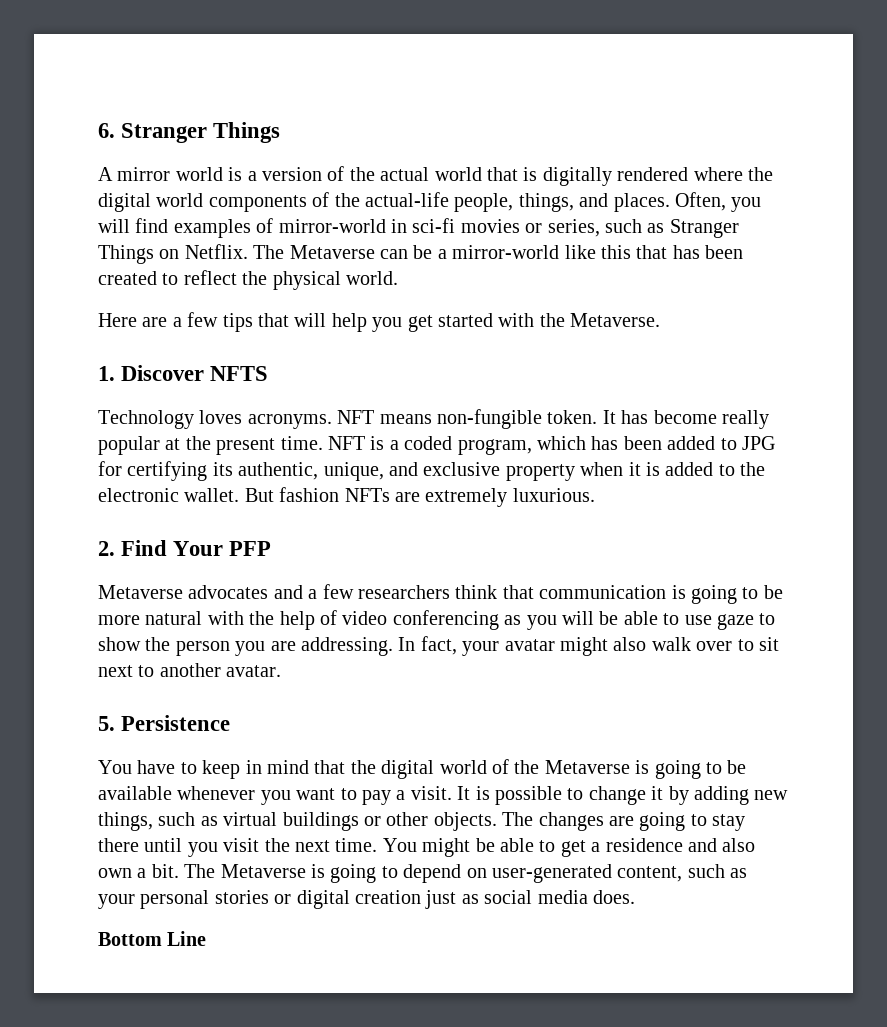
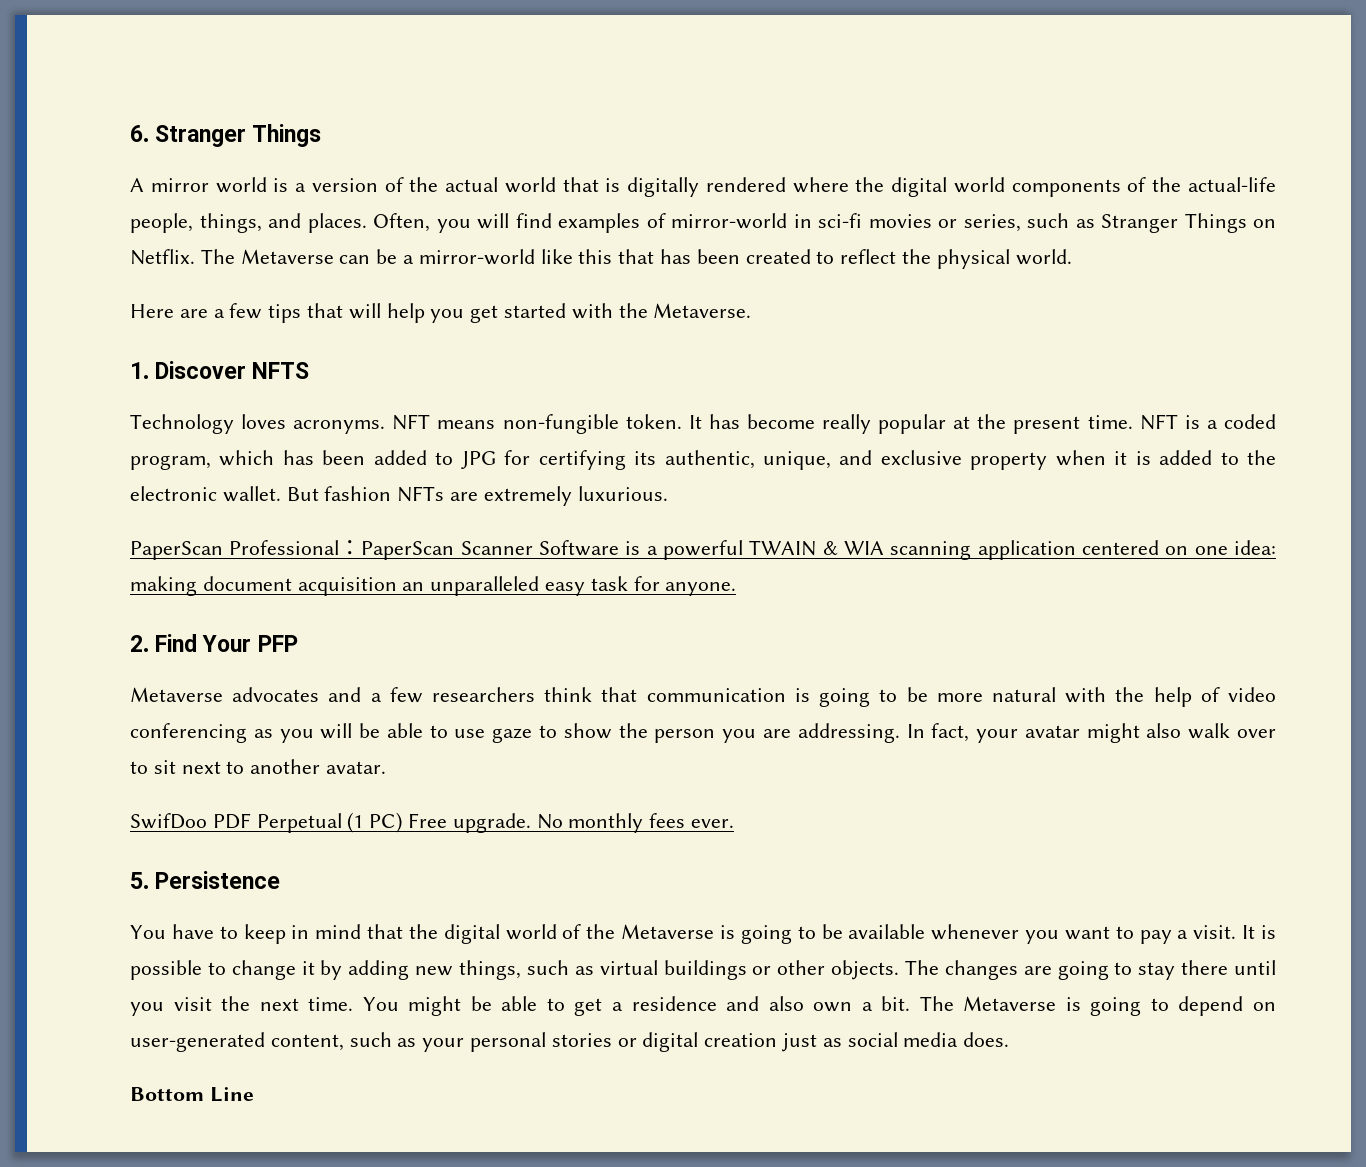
+ PaperScan Professional：PaperScan Scanner Software is a powerful TWAIN & WIA scanning application centered on one idea: making document acquisition an unparalleled easy task for anyone.
+ SwifDoo PDF Perpetual (1 PC) Free upgrade. No monthly fees ever.

